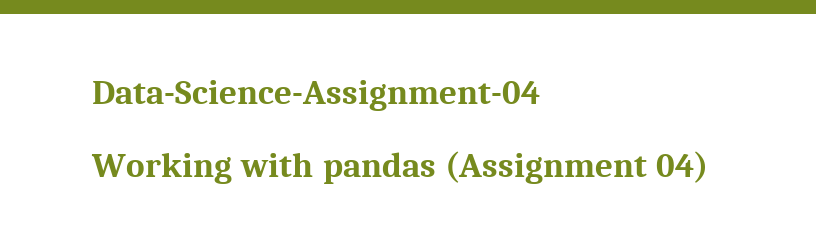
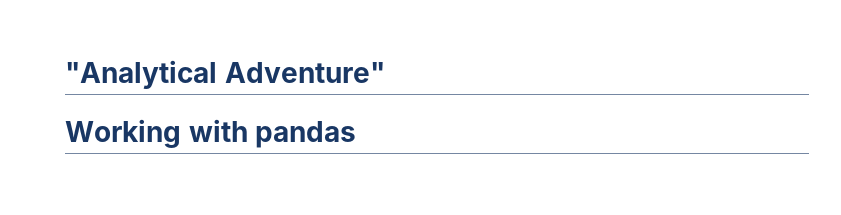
- Data-Science-Assignment-04
+ "Analytical Adventure"
- Working with pandas (Assignment 04)
+ Working with pandas

